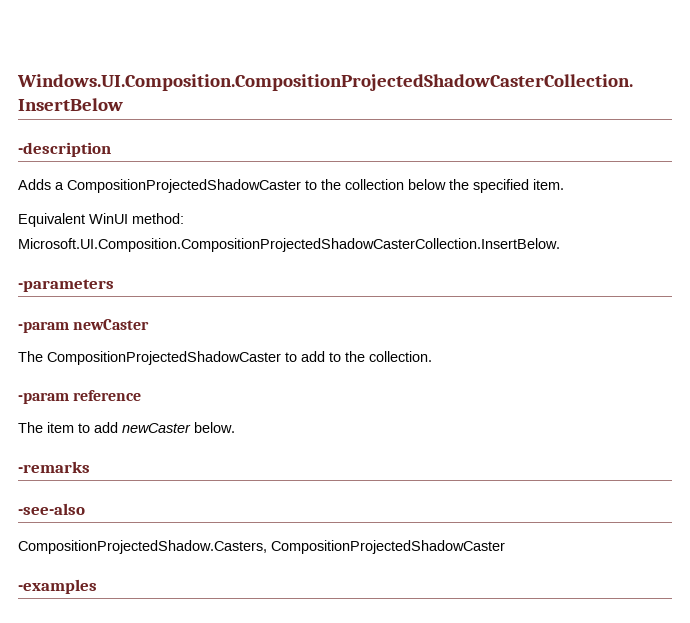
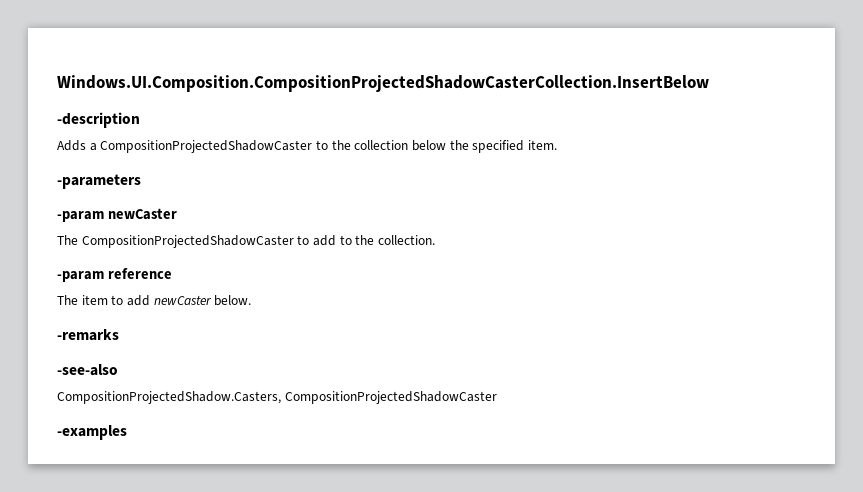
- Equivalent WinUI method: Microsoft.UI.Composition.CompositionProjectedShadowCasterCollection.InsertBelow.

